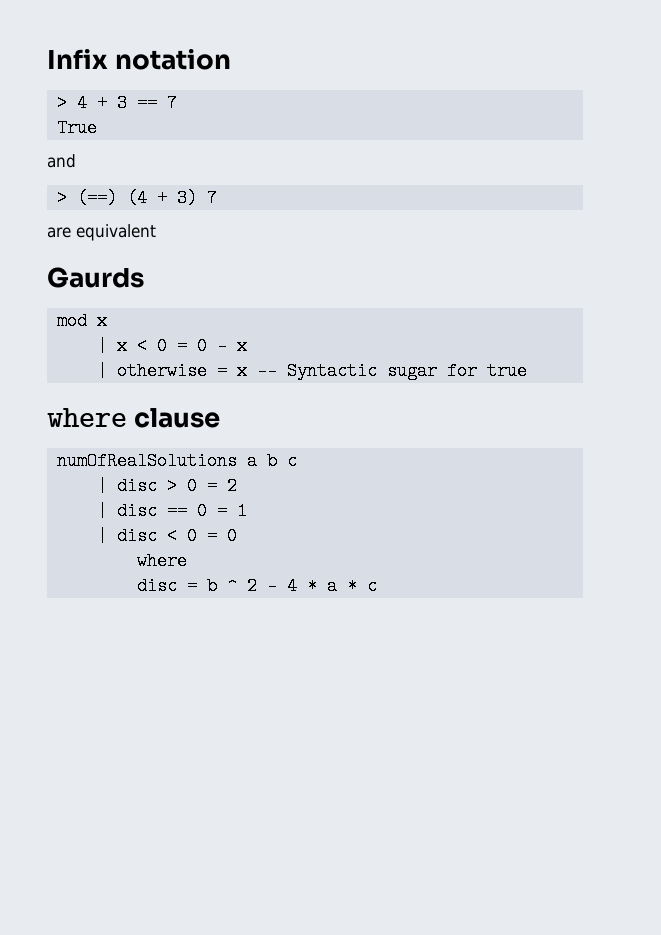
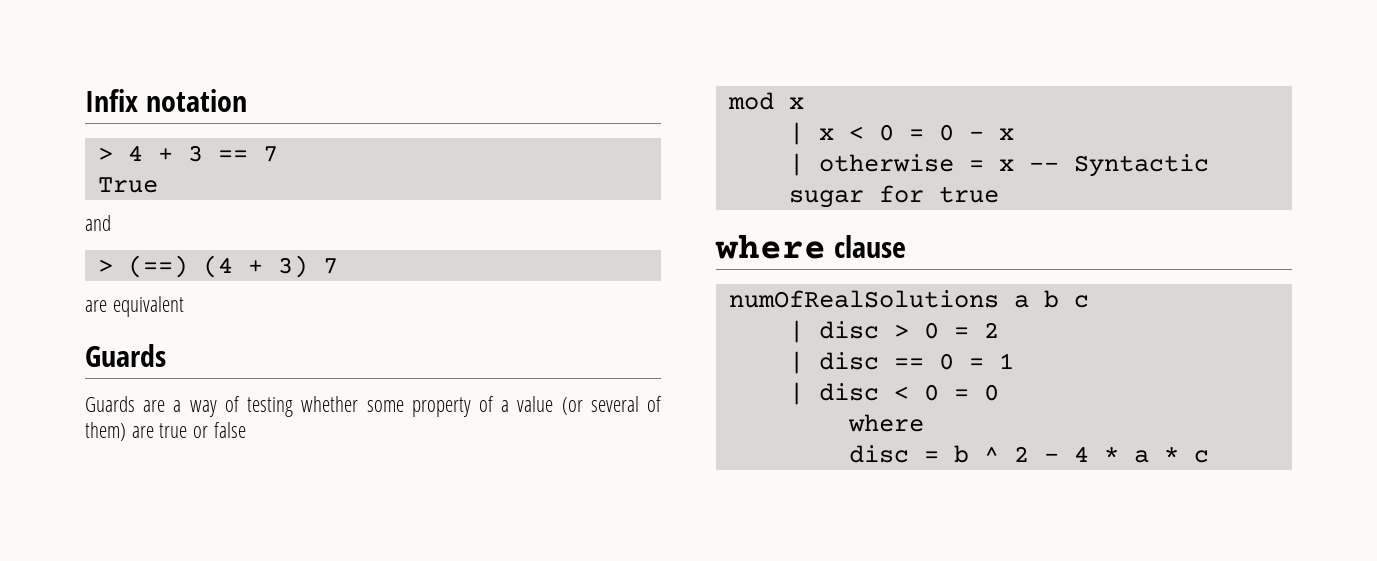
  are equivalent
- Gaurds
+ Guards
+ Guards are a way of testing whether some property of a value (or several of them) are true or false

